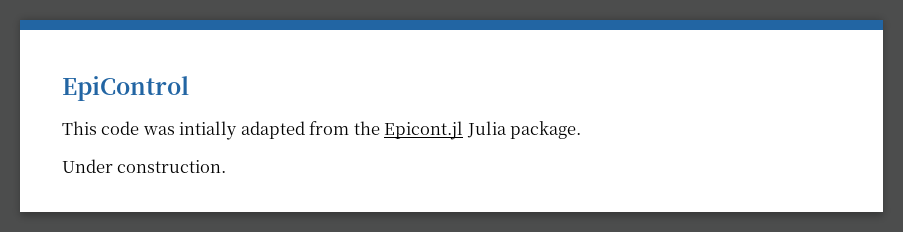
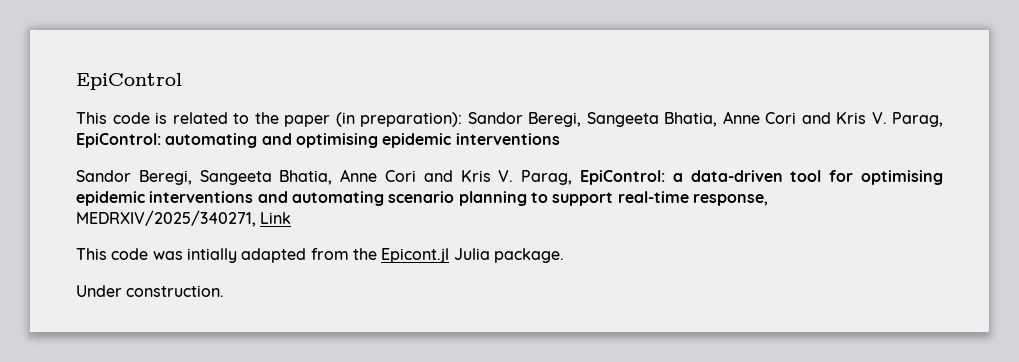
+ This code is related to the paper (in preparation): Sandor Beregi, Sangeeta Bhatia, Anne Cori and Kris V. Parag, EpiControl: automating and optimising epidemic interventions
+ Sandor Beregi, Sangeeta Bhatia, Anne Cori and Kris V. Parag, EpiControl: a data-driven tool for optimising epidemic interventions and automating scenario planning to support real-time response, MEDRXIV/2025/340271, Link

